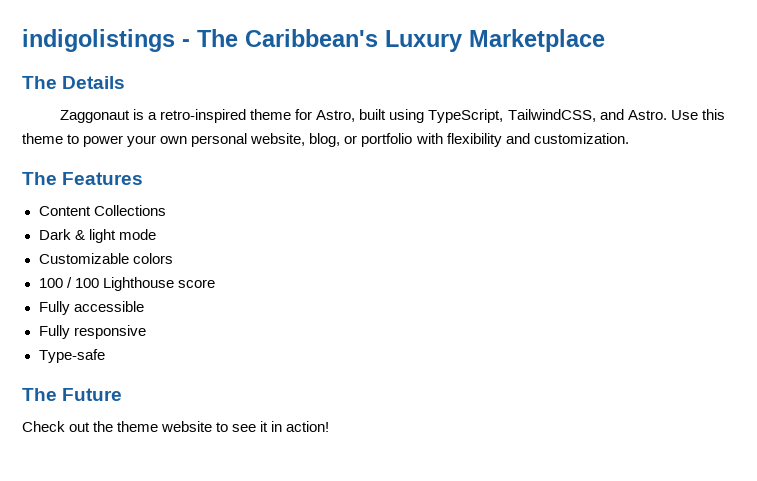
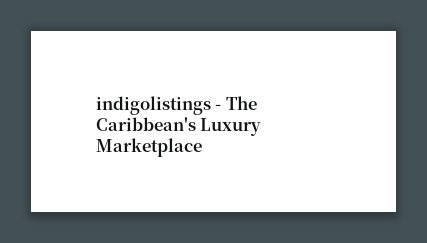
- The Details
- Zaggonaut is a retro-inspired theme for Astro, built using TypeScript, TailwindCSS, and Astro. Use this theme to power your own personal website, blog, or portfolio with flexibility and customization.
- The Features
- Content Collections
- Dark & light mode
- Customizable colors
- 100 / 100 Lighthouse score
- Fully accessible
- Fully responsive
- Type-safe
- The Future
- Check out the theme website to see it in action!

